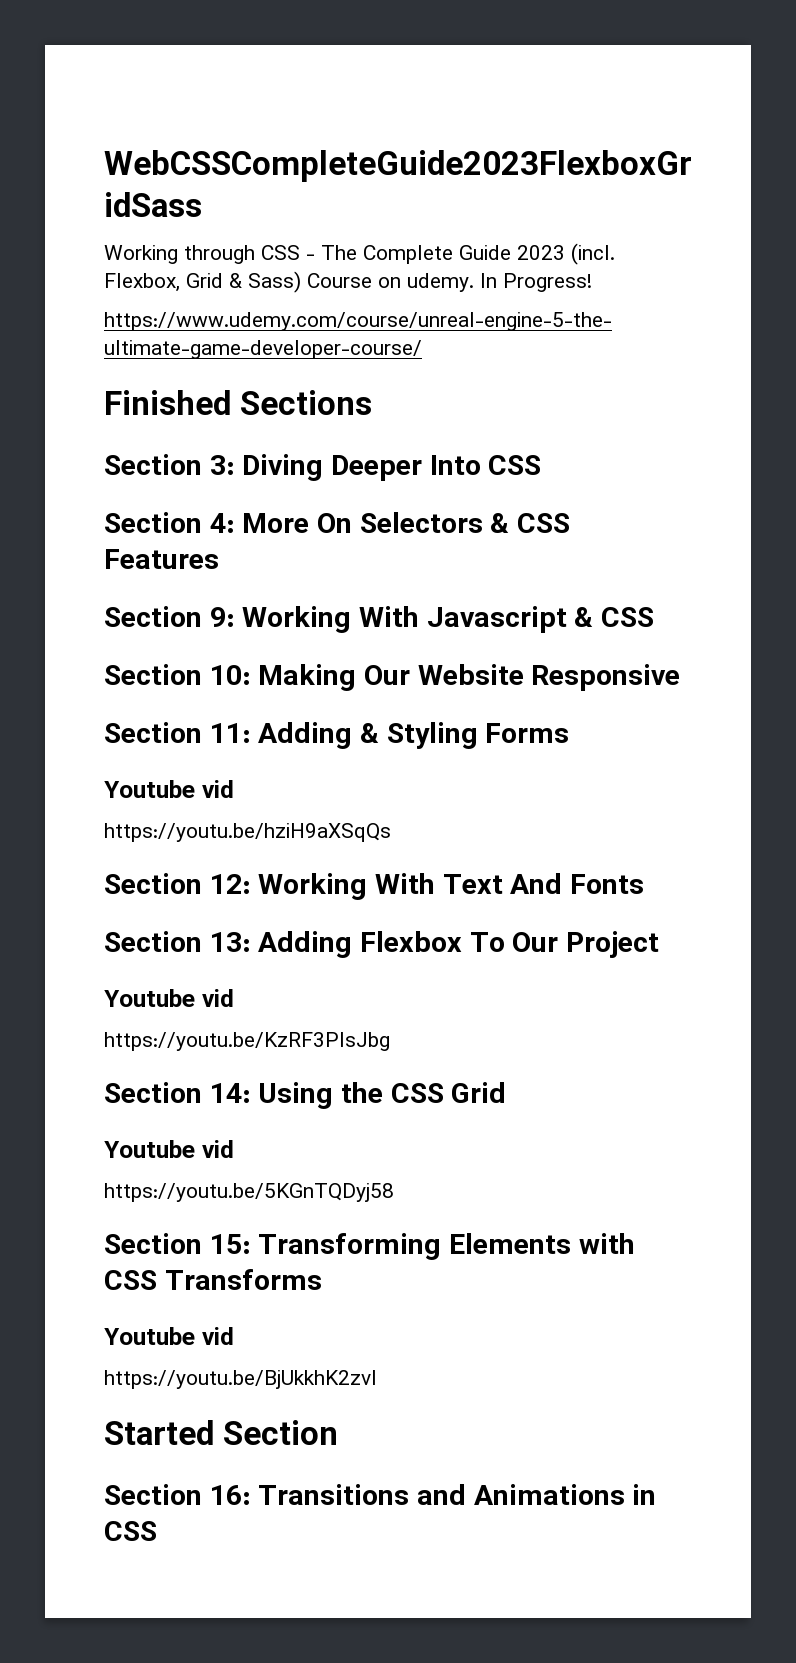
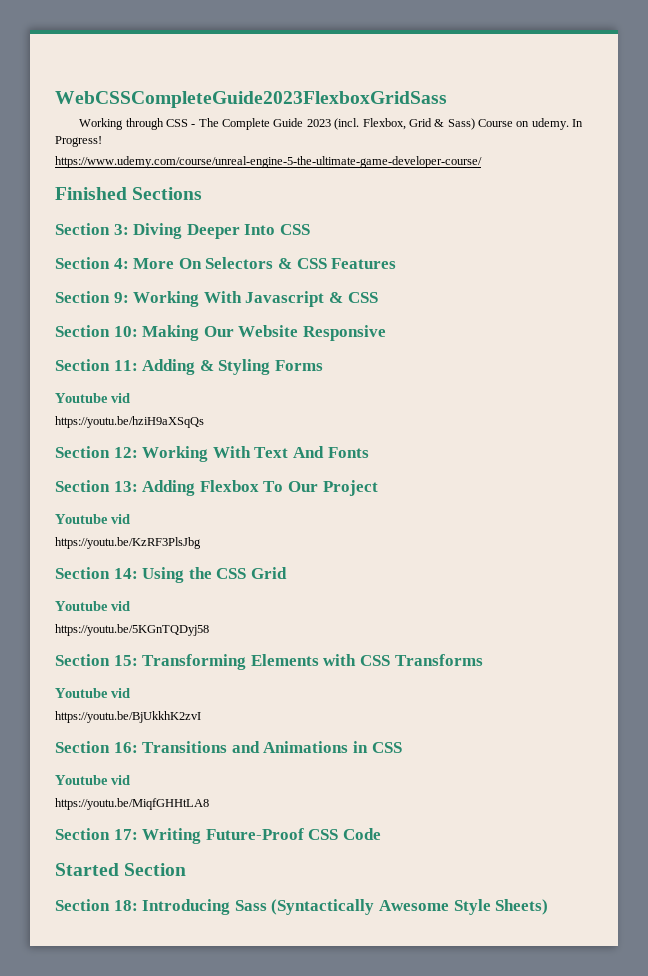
- Started Section
  Section 16: Transitions and Animations in CSS
+ Youtube vid
+ https://youtu.be/MiqfGHHtLA8
+ Section 17: Writing Future-Proof CSS Code
+ Started Section
+ Section 18: Introducing Sass (Syntactically Awesome Style Sheets)

